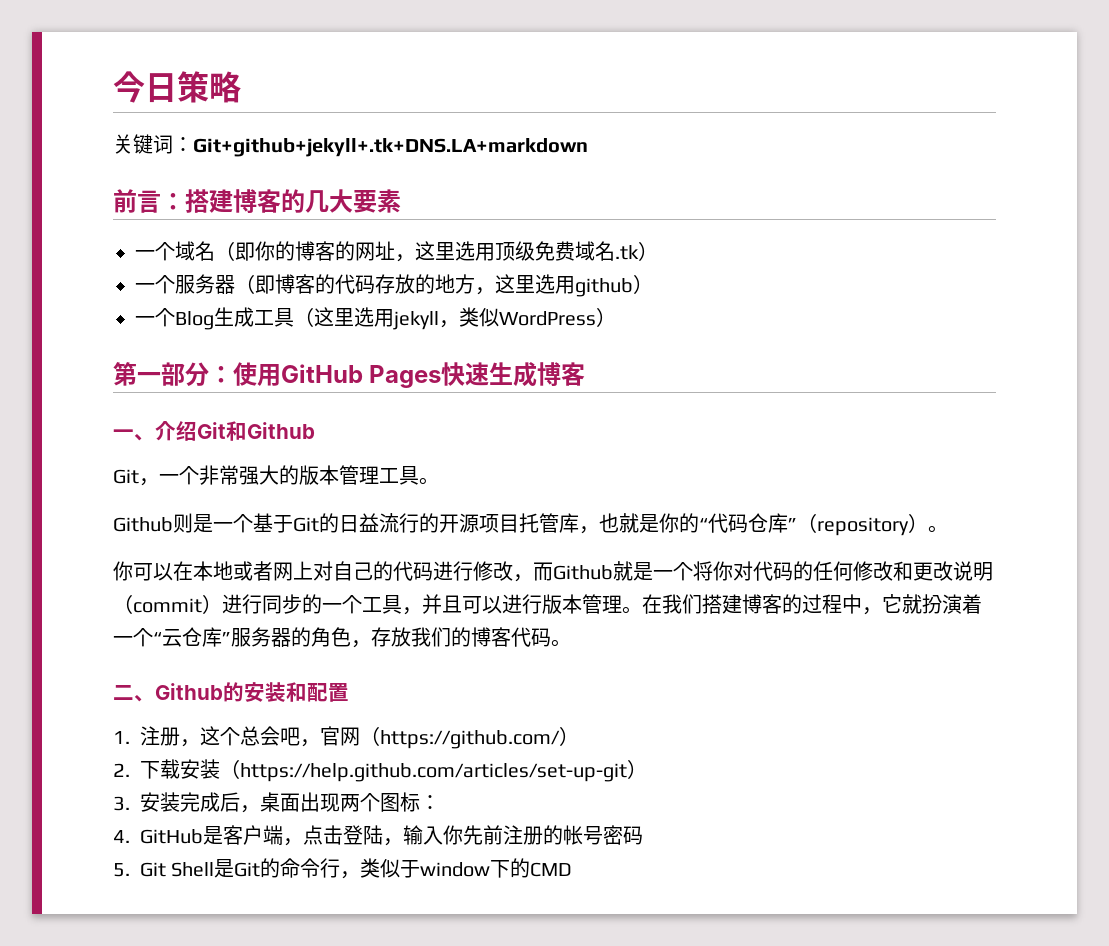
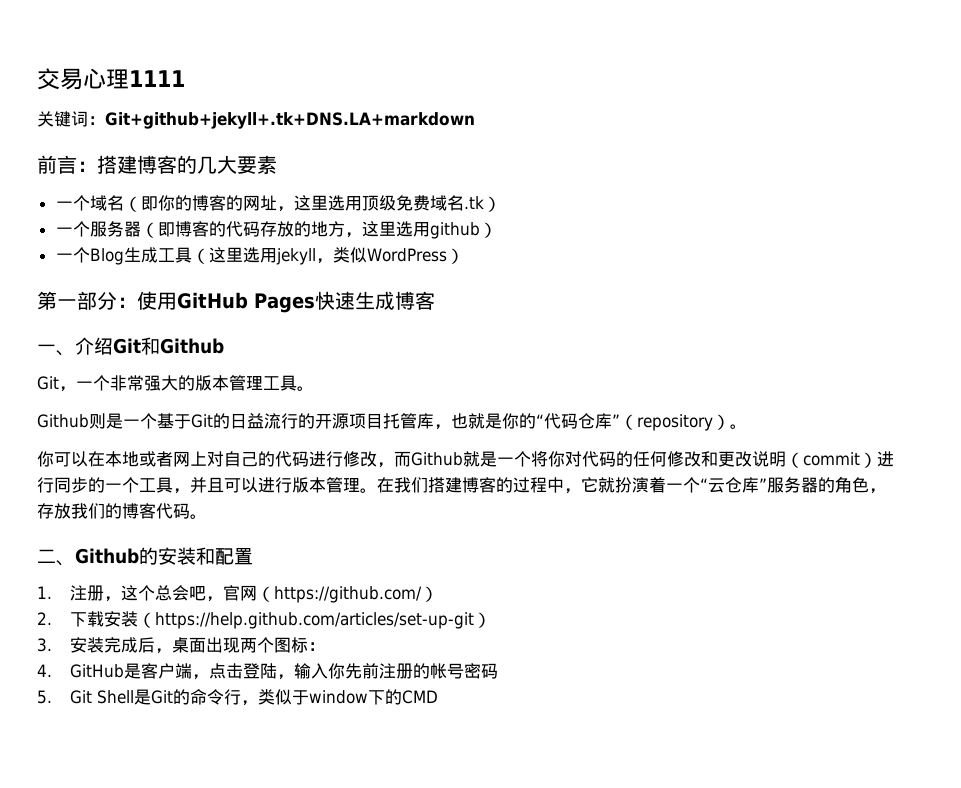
- 今日策略
+ 交易心理1111

